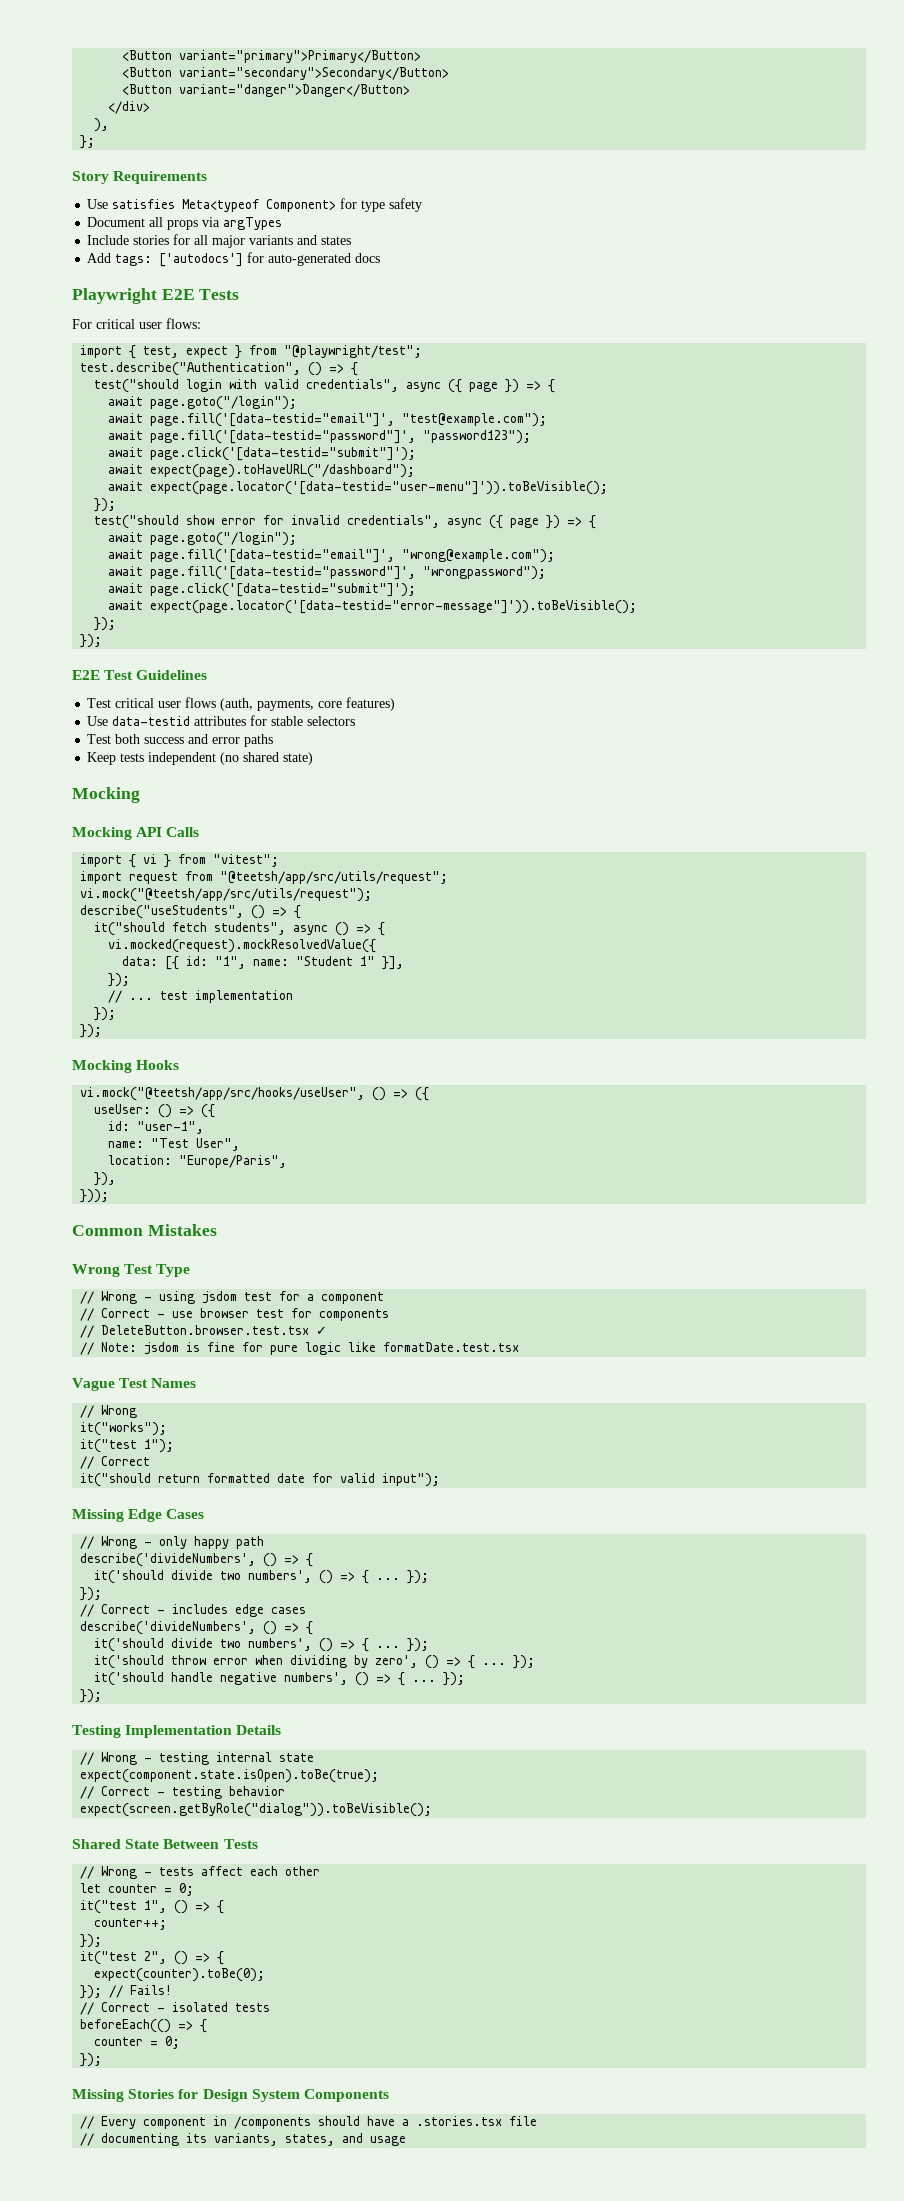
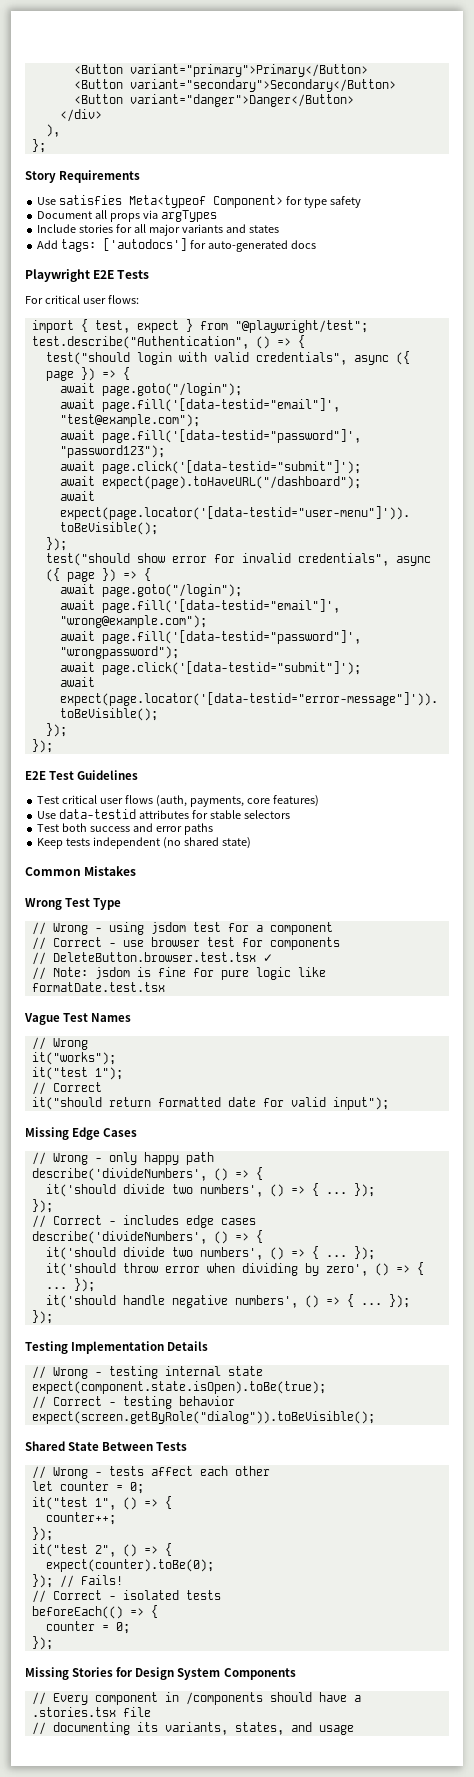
  Keep tests independent (no shared state)
- Mocking
- Mocking API Calls
- import { vi } from "vitest";
- import request from "@teetsh/app/src/utils/request";
- vi.mock("@teetsh/app/src/utils/request");
- describe("useStudents", () => {
- it("should fetch students", async () => {
- vi.mocked(request).mockResolvedValue({
- data: [{ id: "1", name: "Student 1" }],
- });
- // ... test implementation
- });
- });
- Mocking Hooks
- vi.mock("@teetsh/app/src/hooks/useUser", () => ({
- useUser: () => ({
- id: "user-1",
- name: "Test User",
- location: "Europe/Paris",
- }),
- }));

